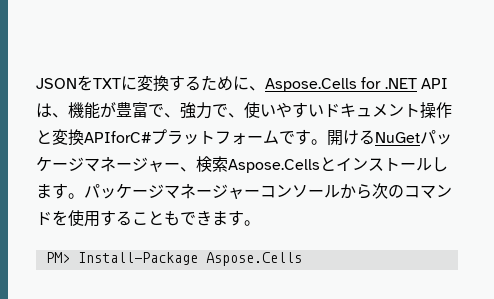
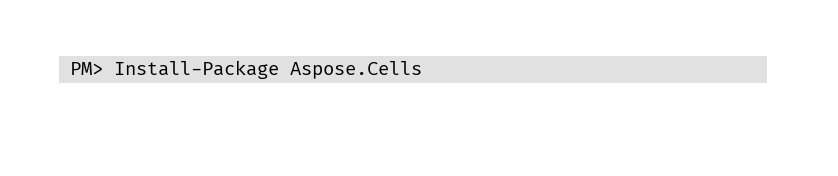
- JSONをTXTに変換するために、Aspose.Cells for .NET APIは、機能が豊富で、強力で、使いやすいドキュメント操作と変換APIforC#プラットフォームです。開けるNuGetパッケージマネージャー、検索Aspose.Cellsとインストールします。パッケージマネージャーコンソールから次のコマンドを使用することもできます。

